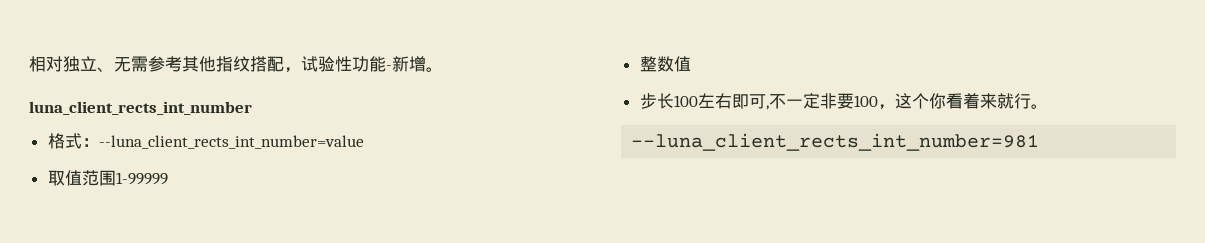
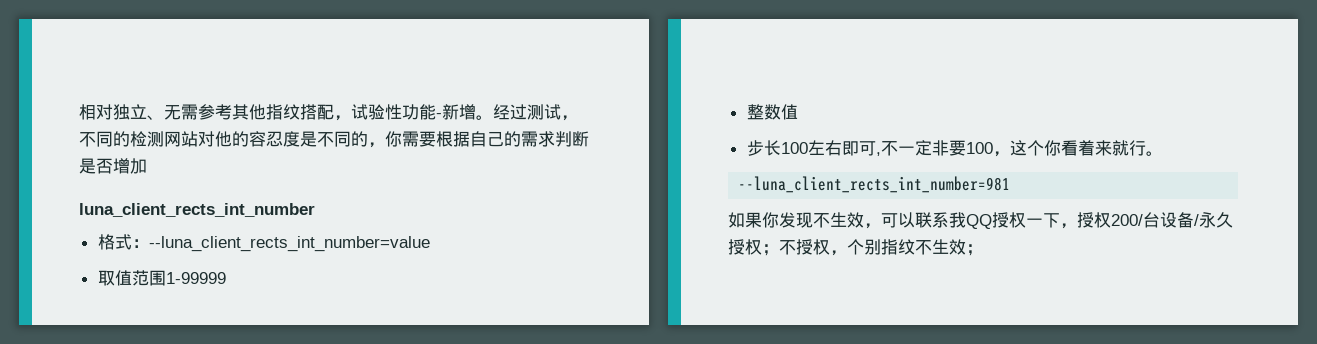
+ 经过测试，不同的检测网站对他的容忍度是不同的，你需要根据自己的需求判断是否增加
+ 如果你发现不生效，可以联系我QQ授权一下，授权200/台设备/永久授权；不授权，个别指纹不生效；

